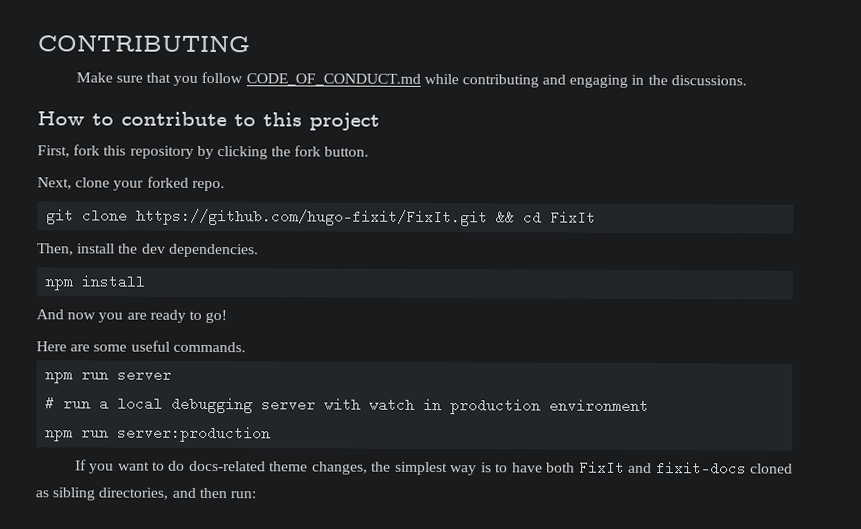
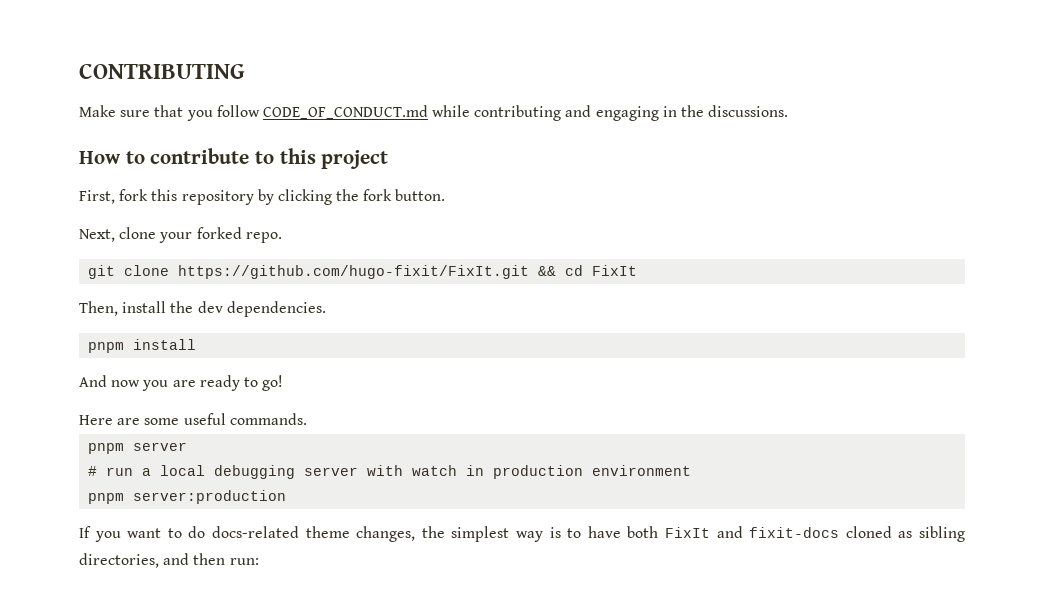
- npm install
+ pnpm install
- npm run server
+ pnpm server
- npm run server:production
+ pnpm server:production

